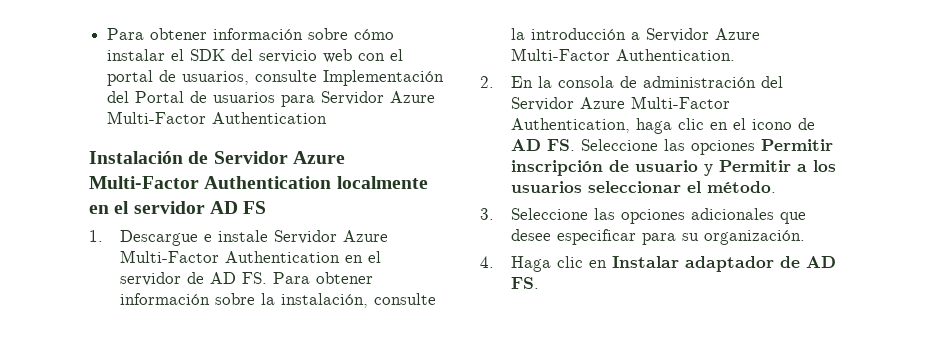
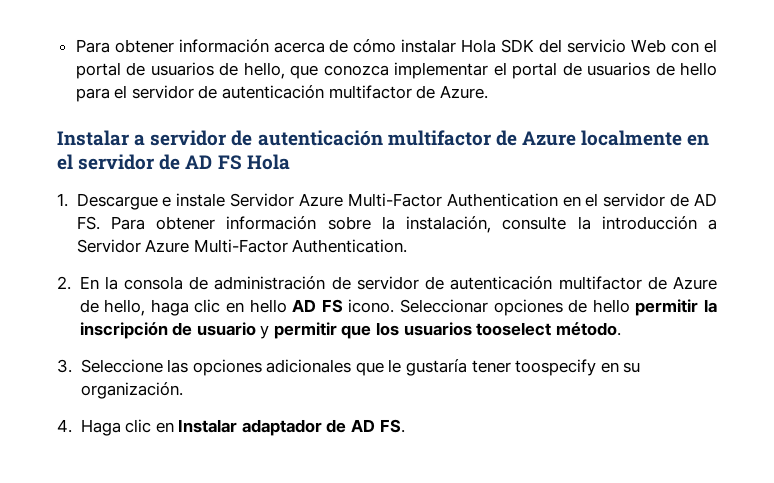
- Para obtener información sobre cómo instalar el SDK del servicio web con el portal de usuarios, consulte Implementación del Portal de usuarios para Servidor Azure Multi-Factor Authentication
- Instalación de Servidor Azure Multi-Factor Authentication localmente en el servidor AD FS
+ Para obtener información acerca de cómo instalar Hola SDK del servicio Web con el portal de usuarios de hello, que conozca implementar el portal de usuarios de hello para el servidor de autenticación multifactor de Azure.
+ Instalar a servidor de autenticación multifactor de Azure localmente en el servidor de AD FS Hola
- 2. En la consola de administración del Servidor Azure Multi-Factor Authentication, haga clic en el icono de AD FS. Seleccione las opciones Permitir inscripción de usuario y Permitir a los usuarios seleccionar el método.
+ 2. En la consola de administración de servidor de autenticación multifactor de Azure de hello, haga clic en hello AD FS icono. Seleccionar opciones de hello permitir la inscripción de usuario y permitir que los usuarios tooselect método.
- 3. Seleccione las opciones adicionales que desee especificar para su organización.
+ 3. Seleccione las opciones adicionales que le gustaría tener toospecify en su organización.

